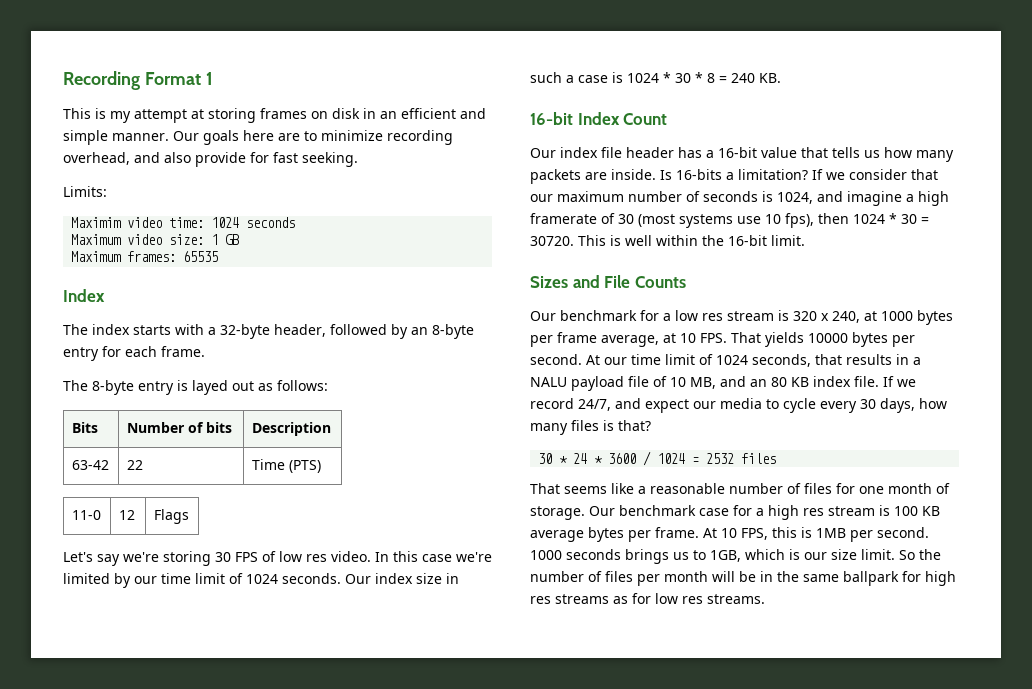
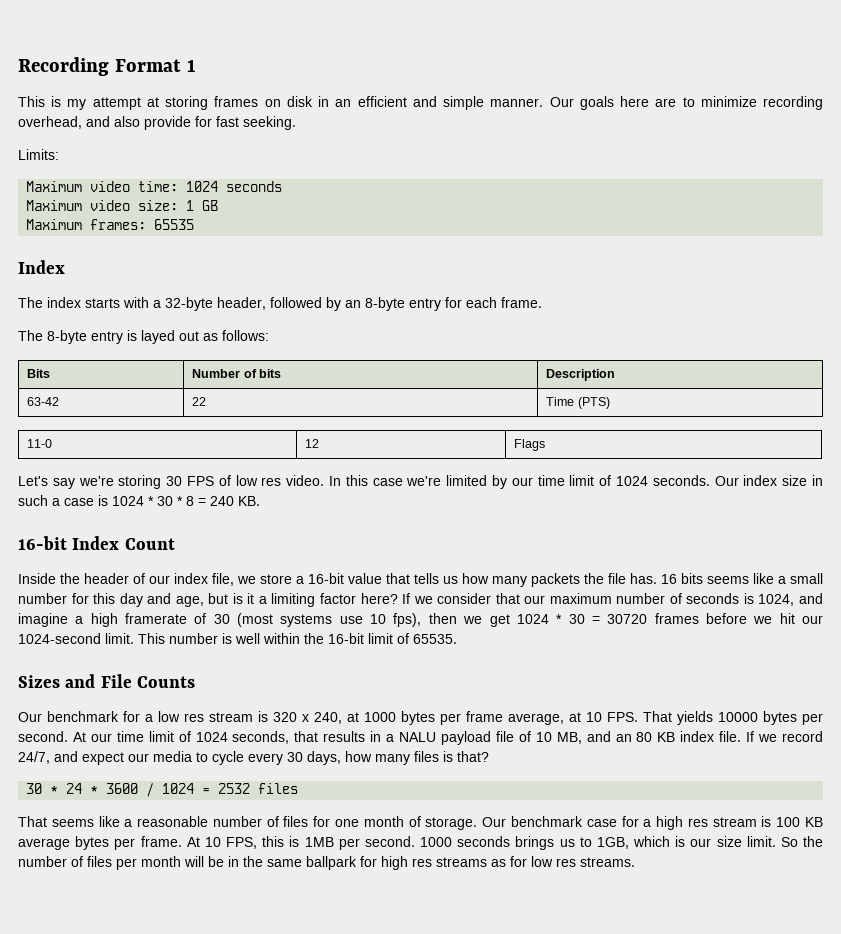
- Maximim video time: 1024 seconds
+ Maximum video time: 1024 seconds
- Our index file header has a 16-bit value that tells us how many packets are inside. Is 16-bits a limitation?
+ Inside the header of our index file, we store a 16-bit value that tells us how many packets the file has. 16 bits seems like a small number for this day and age, but is it a limiting factor here?
- If we consider that our maximum number of seconds is 1024, and imagine a high framerate of 30 (most systems use 10 fps), then 1024 * 30 = 30720. This is well within the 16-bit limit.
+ If we consider that our maximum number of seconds is 1024, and imagine a high framerate of 30 (most systems use 10 fps), then we get 1024 * 30 = 30720 frames before we hit our 1024-second limit. This number is well within the 16-bit limit of 65535.

